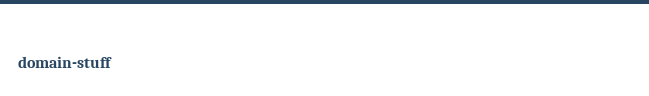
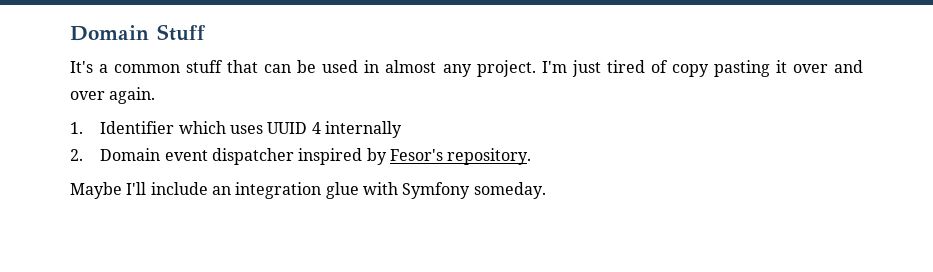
- domain-stuff
+ Domain Stuff
+ It's a common stuff that can be used in almost any project. I'm just tired of copy pasting it over and over again.
+ 1. Identifier which uses UUID 4 internally
+ 2. Domain event dispatcher inspired by Fesor's repository.
+ Maybe I'll include an integration glue with Symfony someday.

